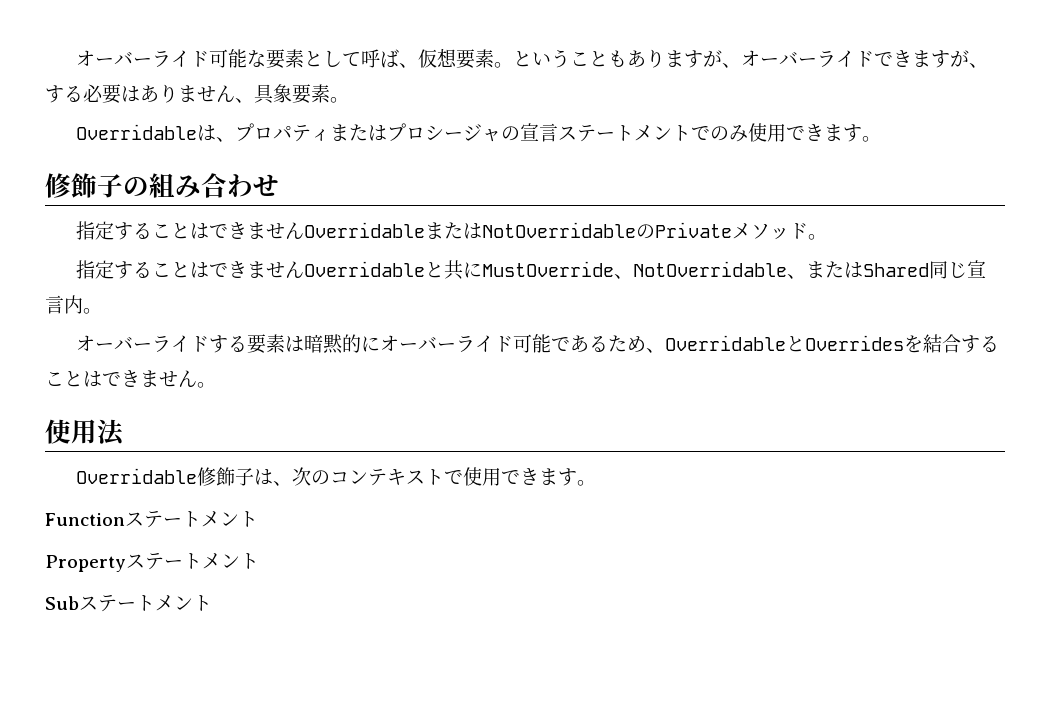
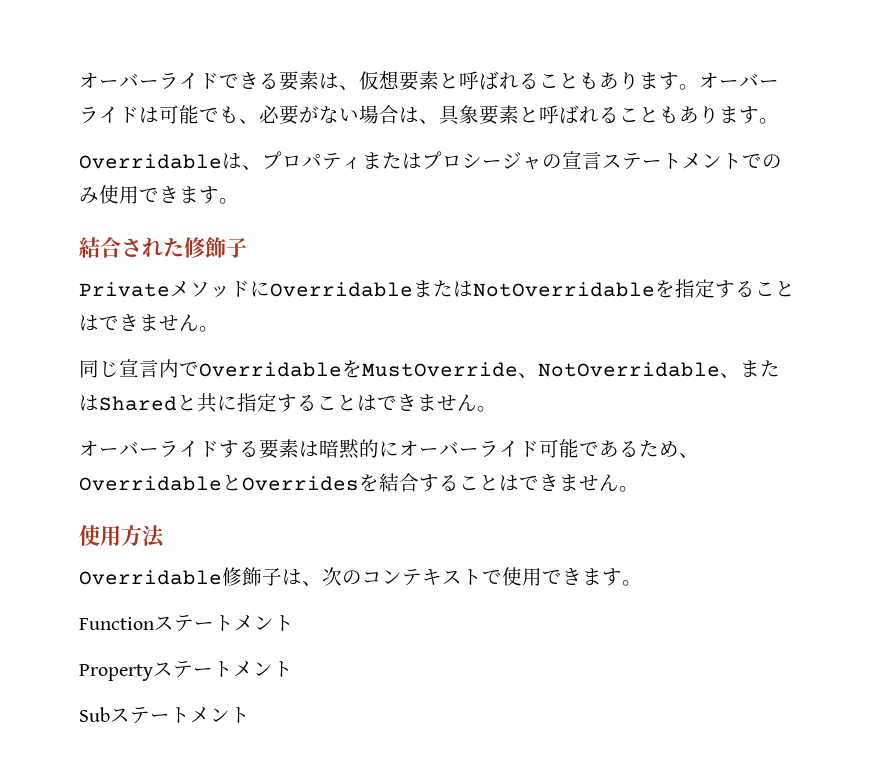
- オーバーライド可能な要素として呼ば、仮想要素。ということもありますが、オーバーライドできますが、する必要はありません、具象要素。
+ オーバーライドできる要素は、仮想要素と呼ばれることもあります。オーバーライドは可能でも、必要がない場合は、具象要素と呼ばれることもあります。
- 修飾子の組み合わせ
- 指定することはできませんOverridableまたはNotOverridableのPrivateメソッド。
- 指定することはできませんOverridableと共にMustOverride、NotOverridable、またはShared同じ宣言内。
+ 結合された修飾子
+ PrivateメソッドにOverridableまたはNotOverridableを指定することはできません。
+ 同じ宣言内でOverridableをMustOverride、NotOverridable、またはSharedと共に指定することはできません。
- 使用法
+ 使用方法

